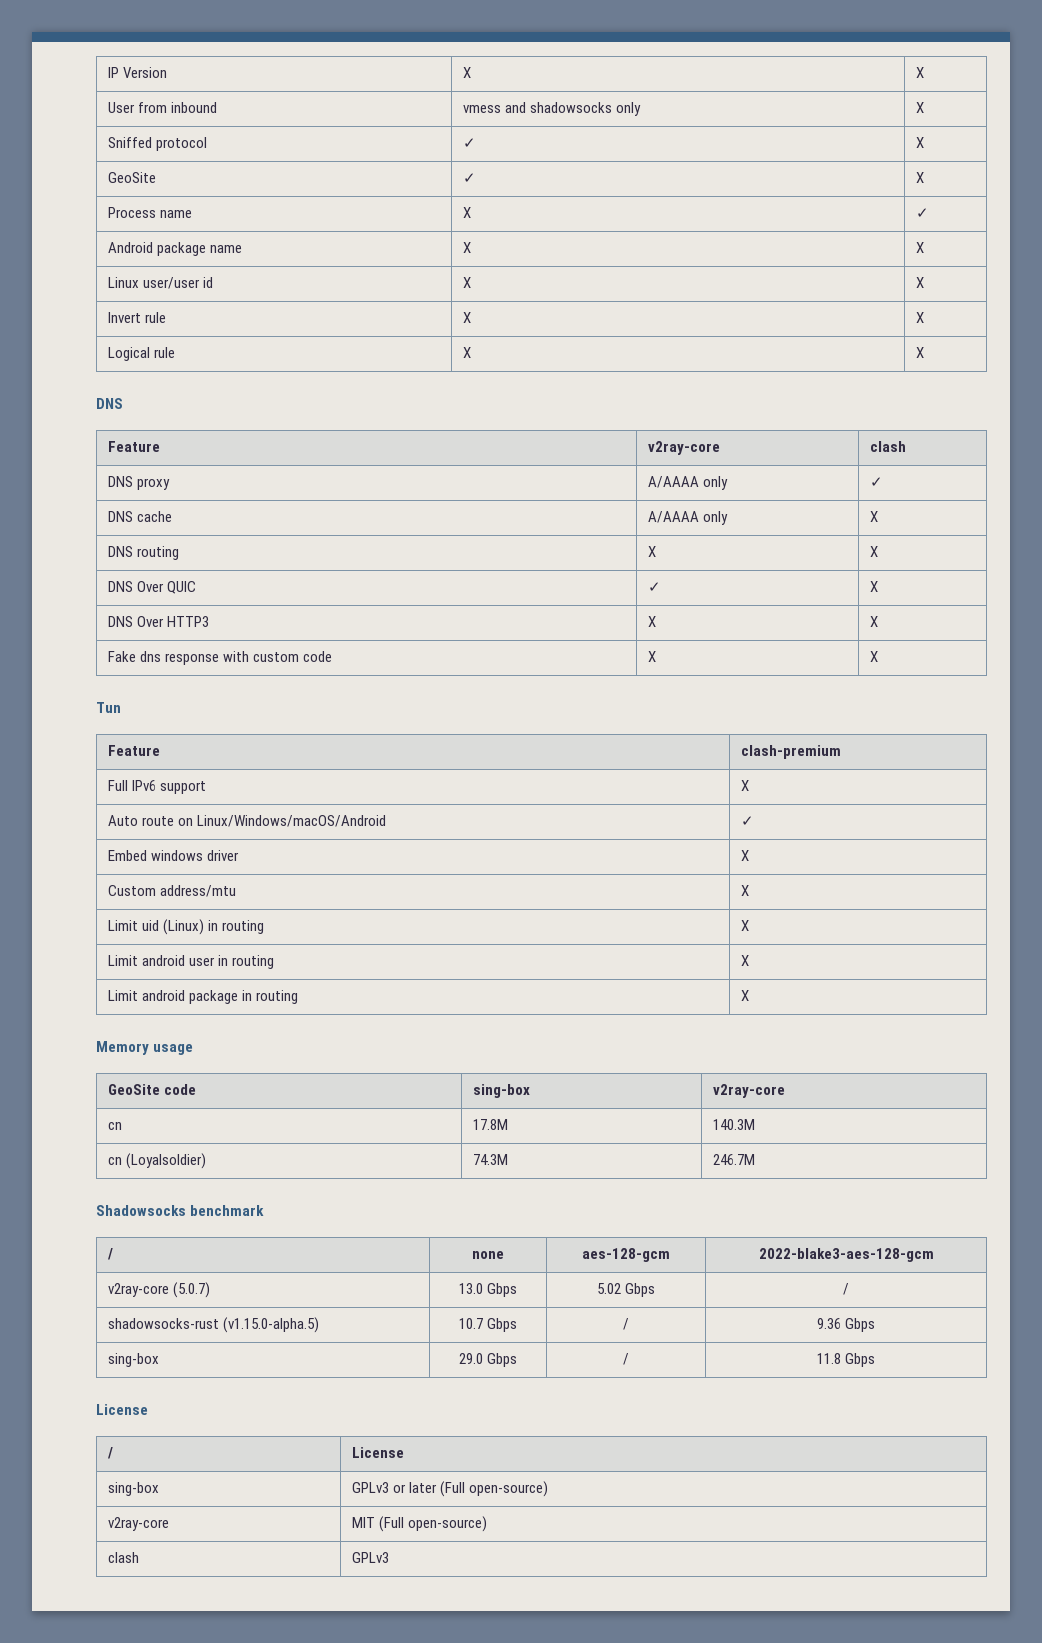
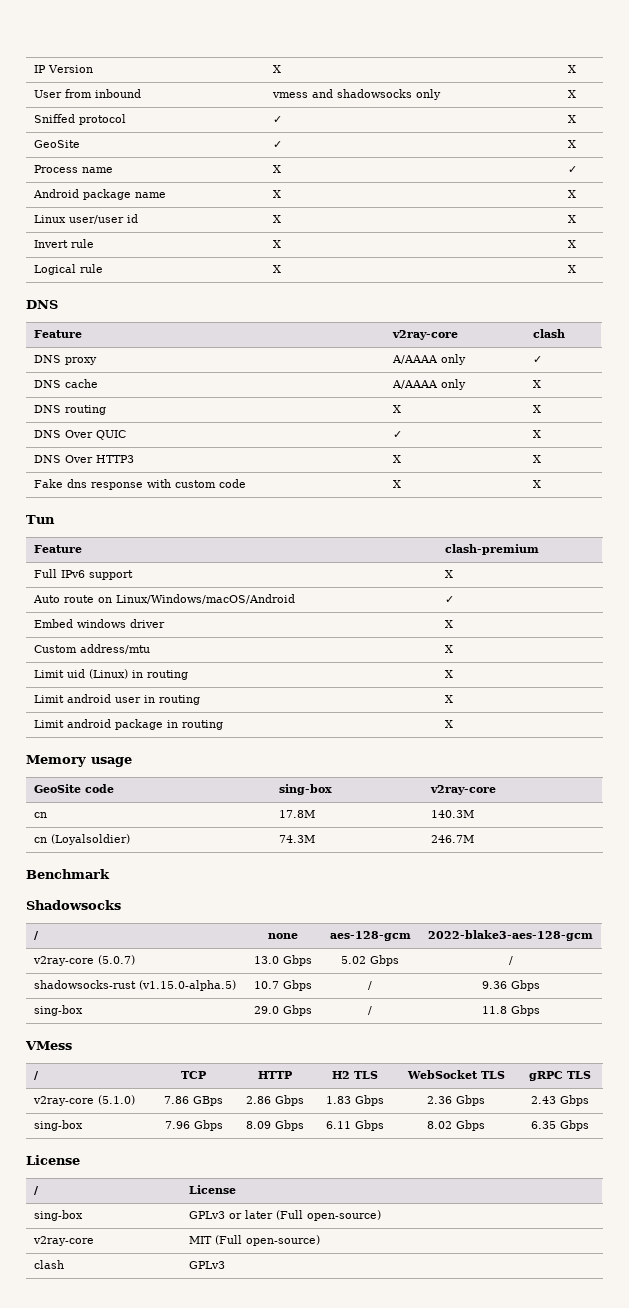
+ Benchmark
- Shadowsocks benchmark
+ Shadowsocks
+ VMess
+ / | TCP | HTTP | H2 TLS | WebSocket TLS | gRPC TLS
+ v2ray-core (5.1.0) | 7.86 GBps | 2.86 Gbps | 1.83 Gbps | 2.36 Gbps | 2.43 Gbps
+ sing-box | 7.96 Gbps | 8.09 Gbps | 6.11 Gbps | 8.02 Gbps | 6.35 Gbps

